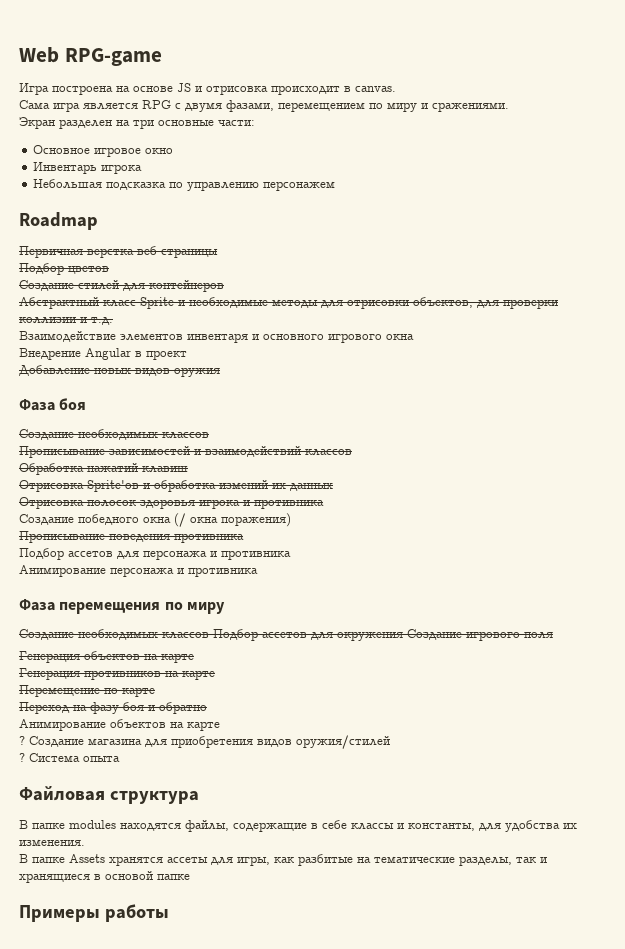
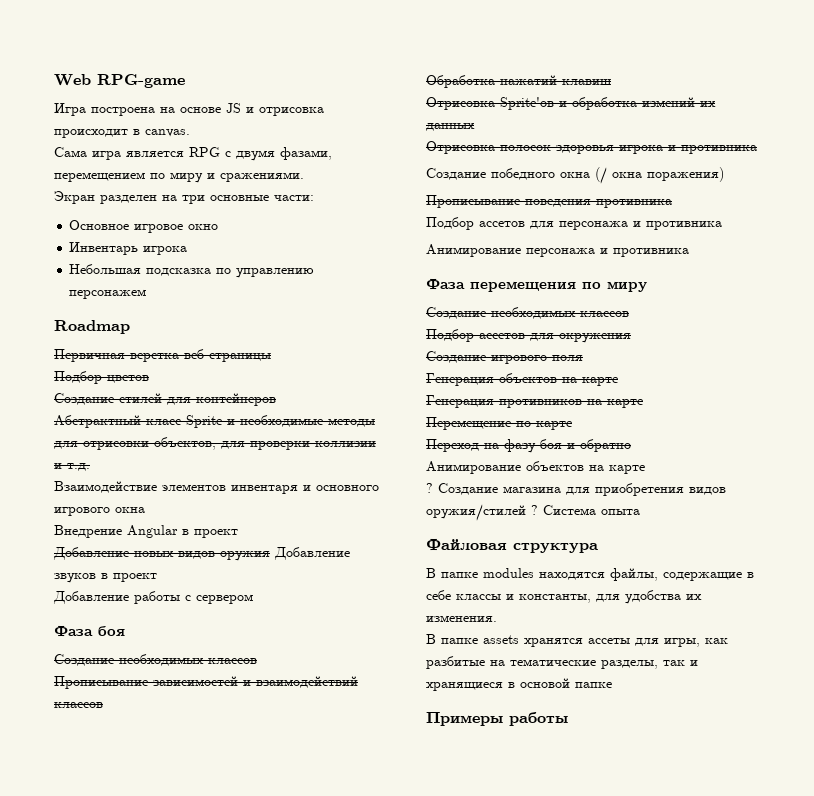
- Добавление новых видов оружия
+ Добавление новых видов оружия Добавление звуков в проект
+ Добавление работы с сервером
  Фаза перемещения по миру
- Создание необходимых классов Подбор ассетов для окружения Создание игрового поля
+ Создание необходимых классов
+ Подбор ассетов для окружения
+ Создание игрового поля
- Создание магазина для приобретения видов оружия/стилей
- ?
+ Создание магазина для приобретения видов оружия/стилей ?
- В папке Assets хранятся ассеты для игры, как разбитые на тематические разделы, так и хранящиеся в основой папке
+ В папке assets хранятся ассеты для игры, как разбитые на тематические разделы, так и хранящиеся в основой папке

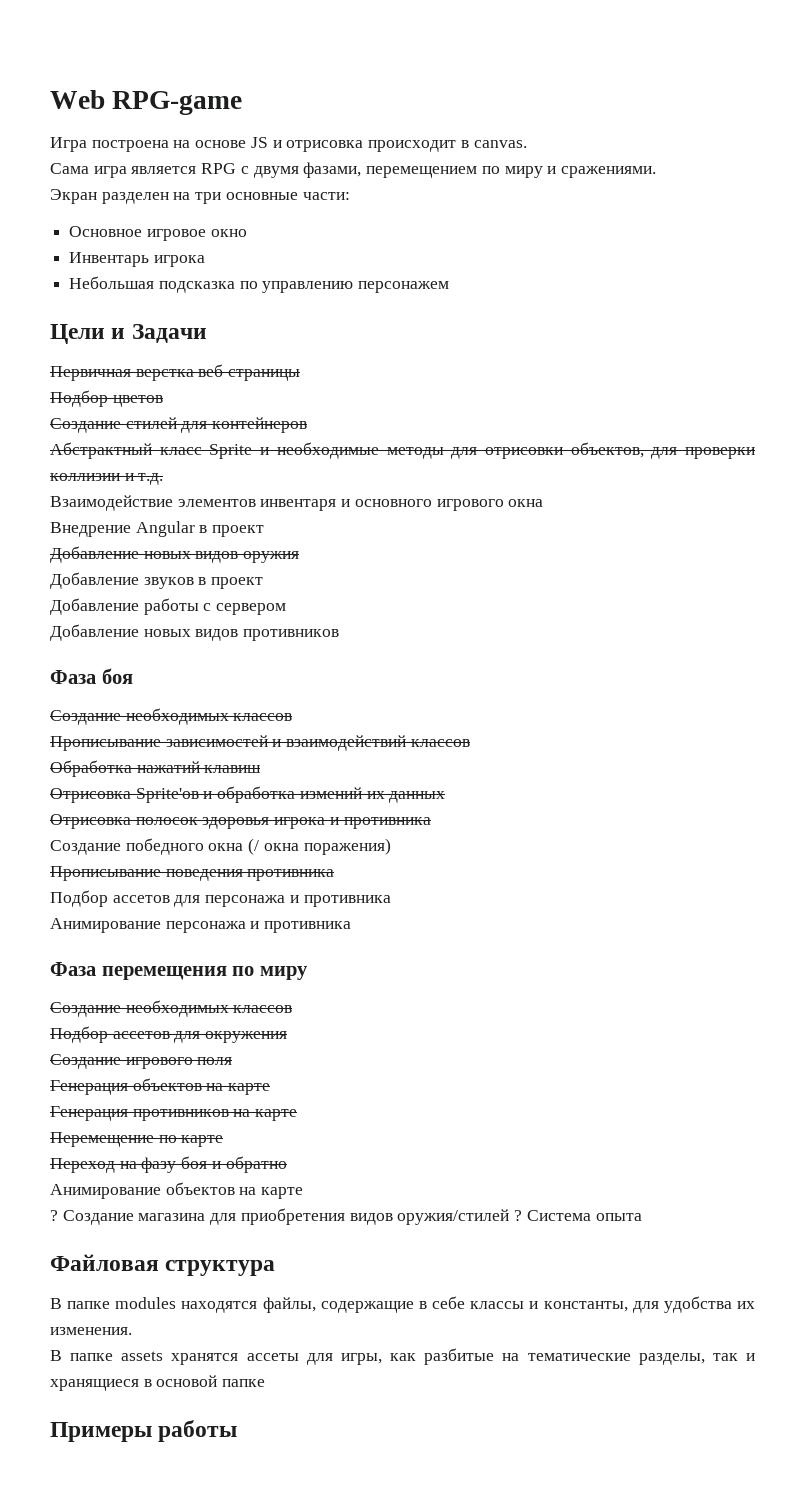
- Roadmap
+ Цели и Задачи
- Добавление новых видов оружия Добавление звуков в проект
+ Добавление новых видов оружия
+ Добавление звуков в проект
+ Добавление новых видов противников

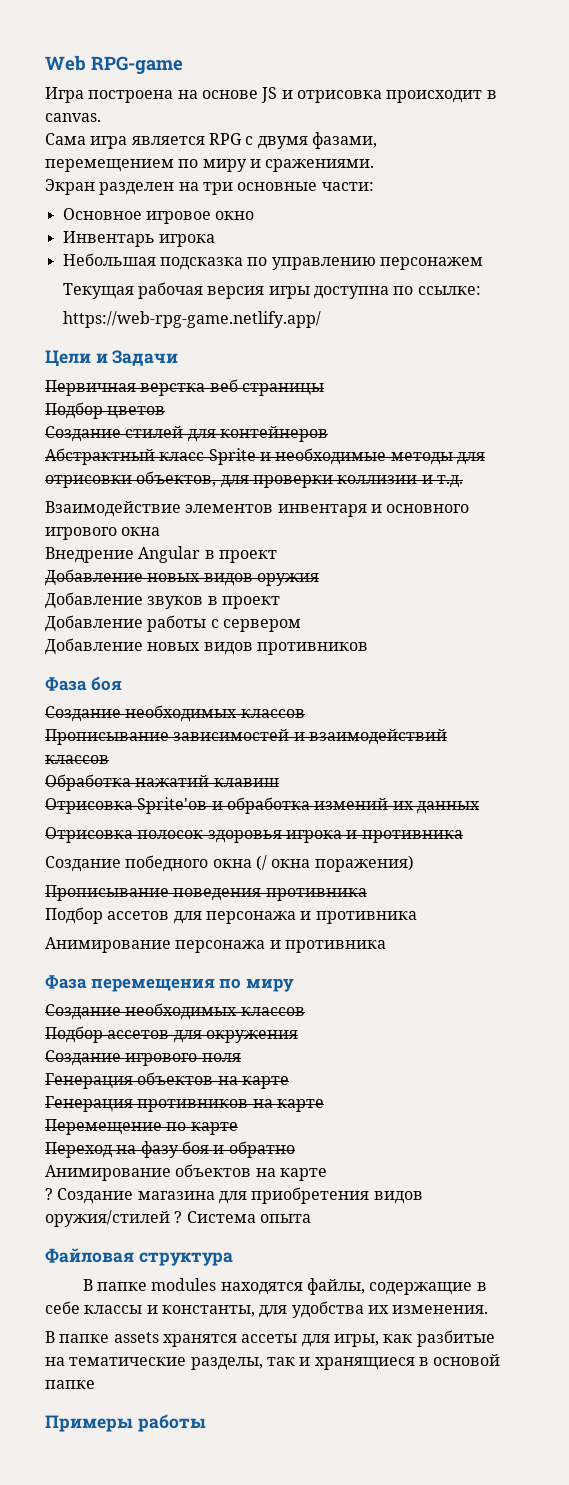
+ Текущая рабочая версия игры доступна по ссылке:
+ https://web-rpg-game.netlify.app/

